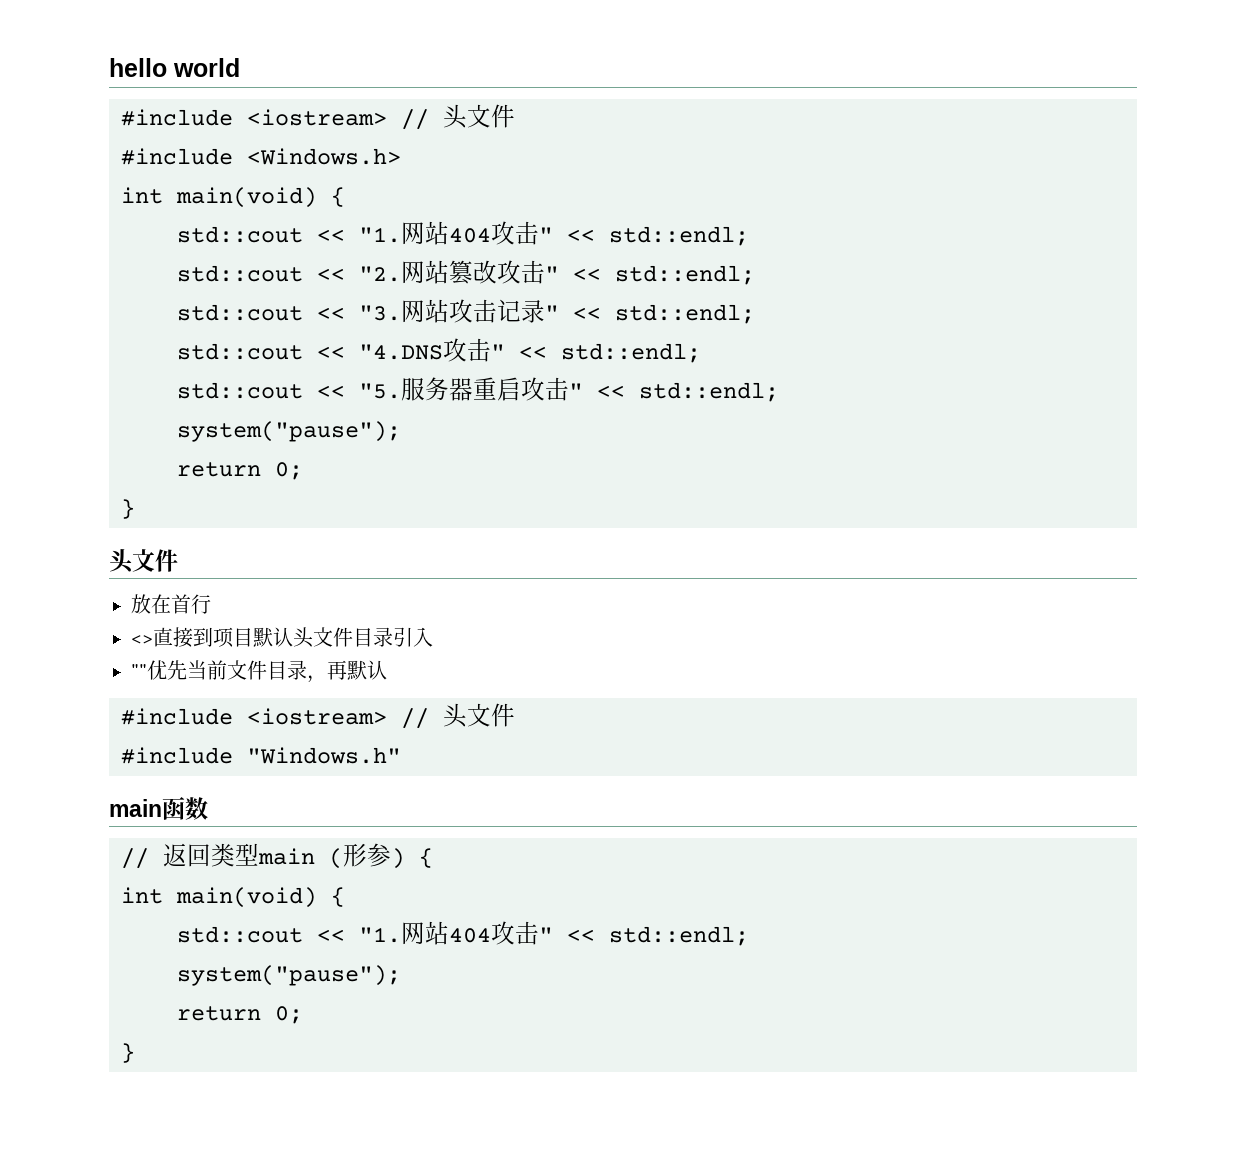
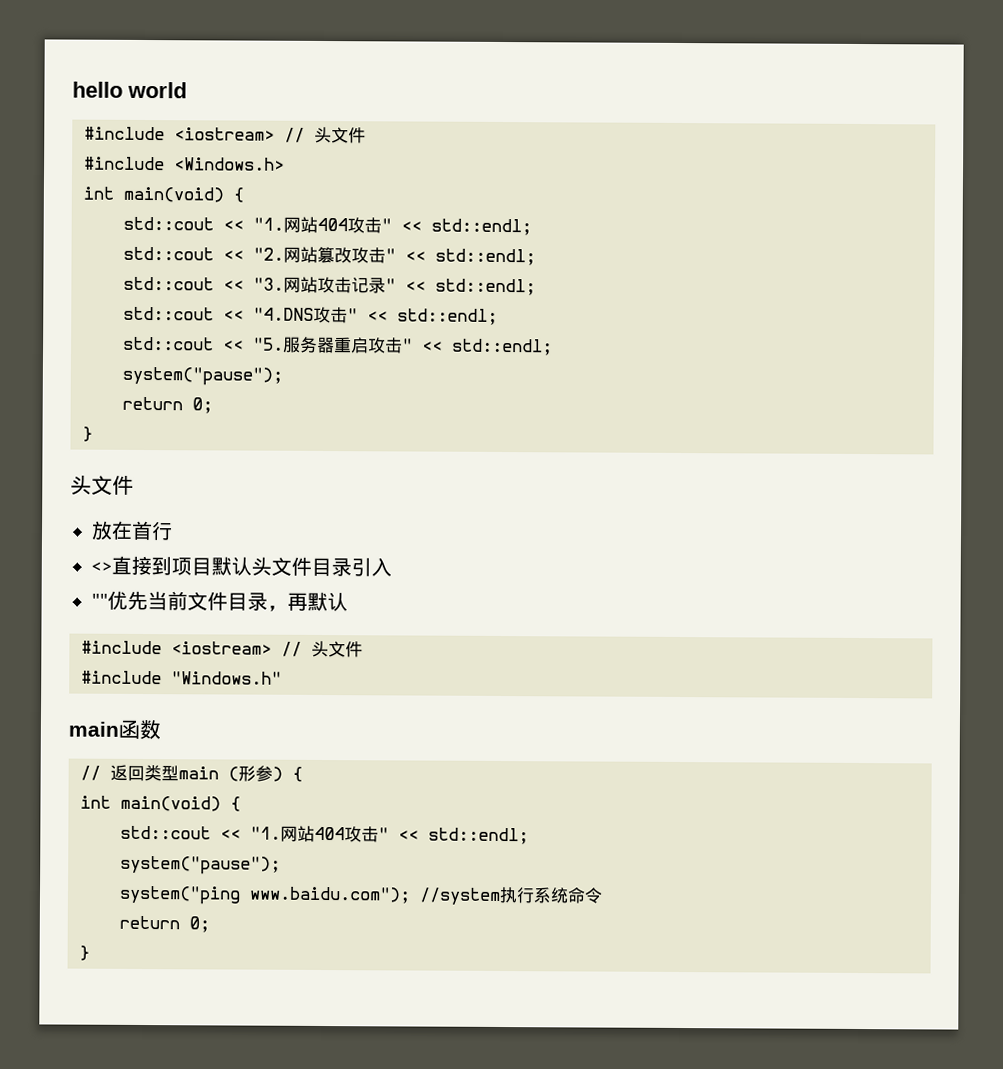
+ system("ping www.baidu.com"); //system执行系统命令

